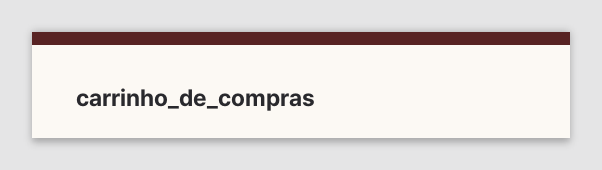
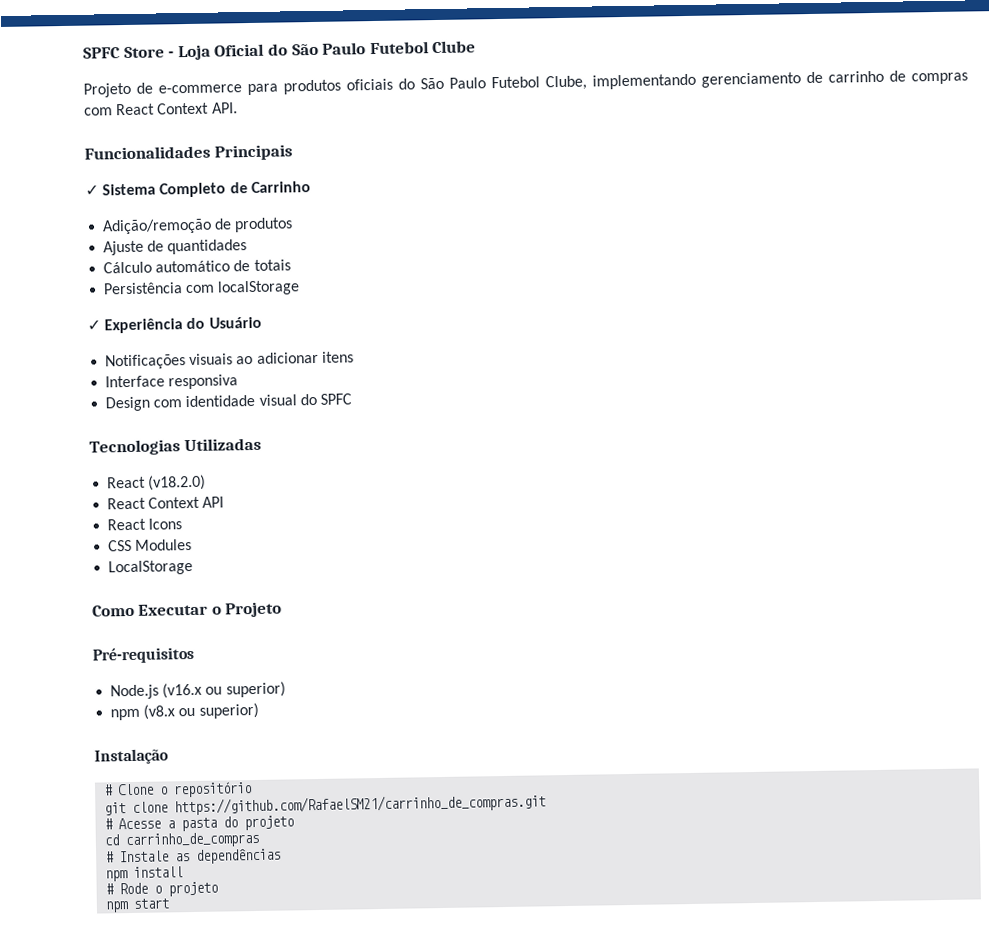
- carrinho_de_compras
+ SPFC Store - Loja Oficial do São Paulo Futebol Clube
+ Projeto de e-commerce para produtos oficiais do São Paulo Futebol Clube, implementando gerenciamento de carrinho de compras com React Context API.
+ Funcionalidades Principais
+ ✓ Sistema Completo de Carrinho
+ Adição/remoção de produtos
+ Ajuste de quantidades
+ Cálculo automático de totais
+ Persistência com localStorage
+ ✓ Experiência do Usuário
+ Notificações visuais ao adicionar itens
+ Interface responsiva
+ Design com identidade visual do SPFC
+ Tecnologias Utilizadas
+ React (v18.2.0)
+ React Context API
+ React Icons
+ CSS Modules
+ LocalStorage
+ Como Executar o Projeto
+ Pré-requisitos
+ Node.js (v16.x ou superior)
+ npm (v8.x ou superior)
+ Instalação
+ # Clone o repositório
+ git clone https://github.com/RafaelSM21/carrinho_de_compras.git
+ # Acesse a pasta do projeto
+ cd carrinho_de_compras
+ # Instale as dependências
+ npm install
+ # Rode o projeto
+ npm start

